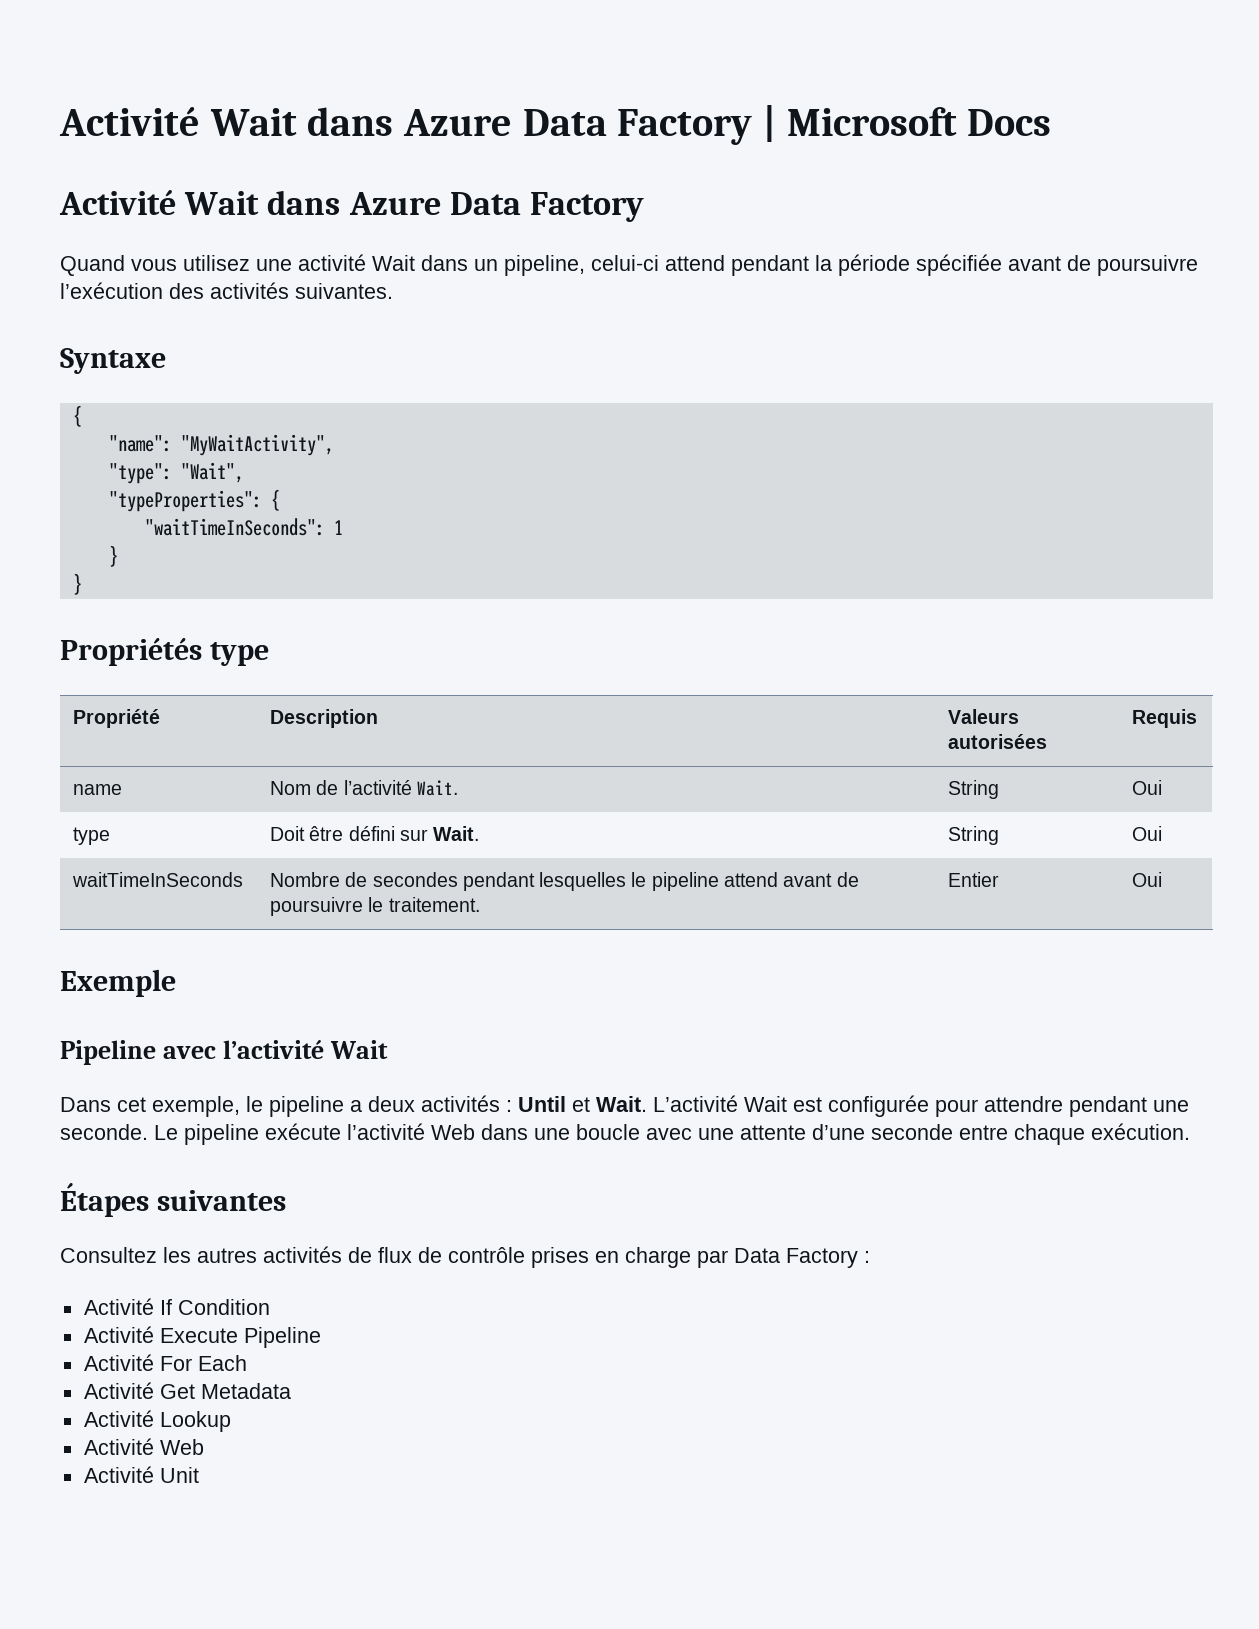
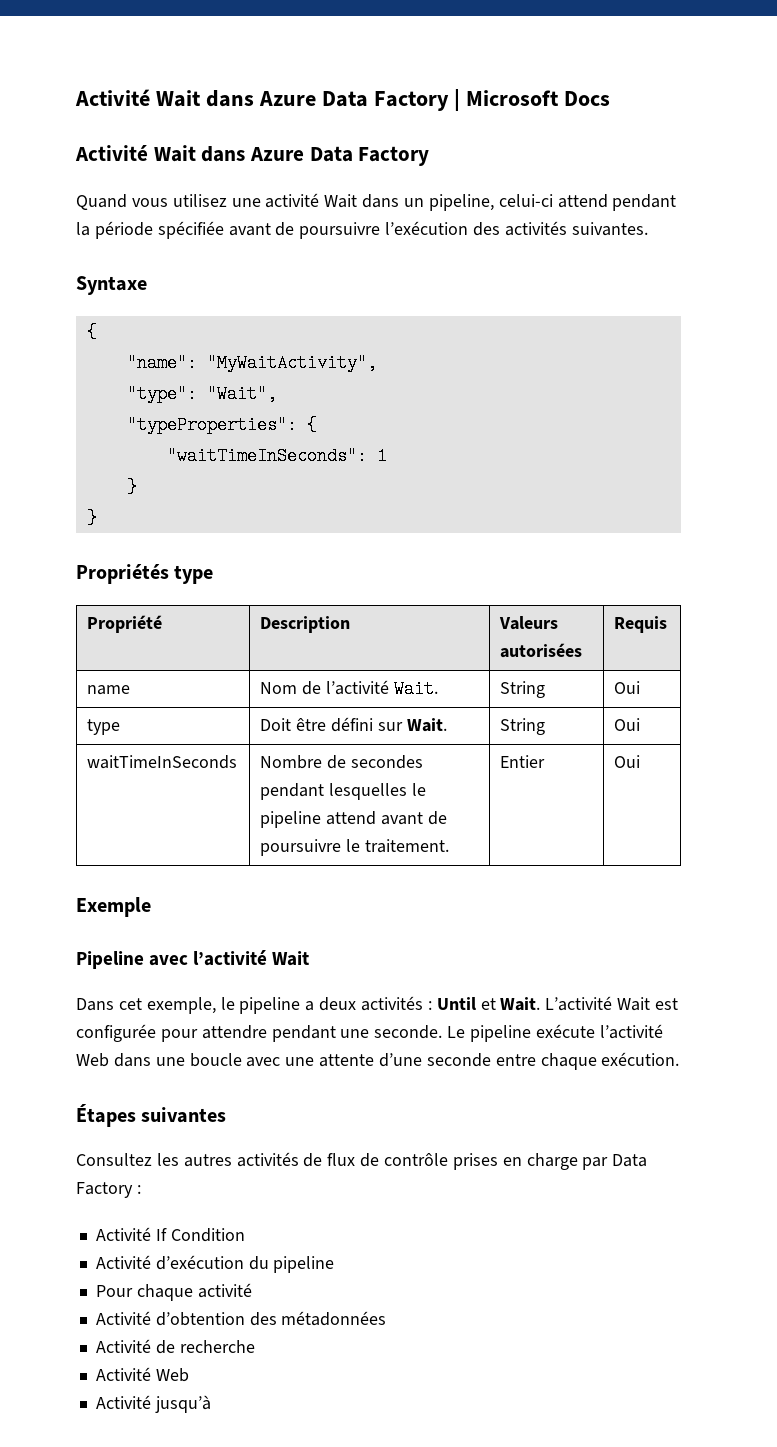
- Activité Execute Pipeline
- Activité For Each
- Activité Get Metadata
- Activité Lookup
+ Activité d’exécution du pipeline
+ Pour chaque activité
+ Activité d’obtention des métadonnées
+ Activité de recherche
- Activité Unit
+ Activité jusqu’à

